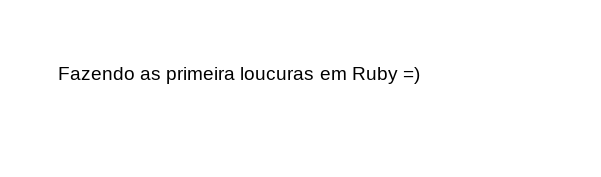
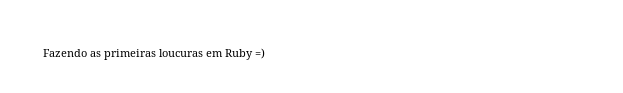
- Fazendo as primeira loucuras em Ruby =)
+ Fazendo as primeiras loucuras em Ruby =)

